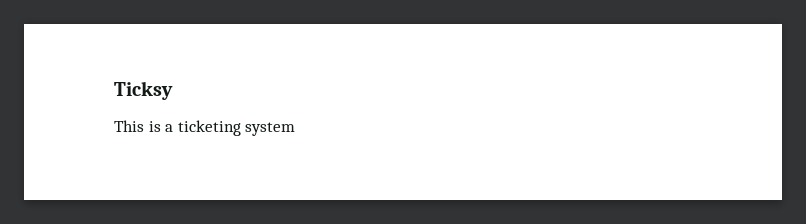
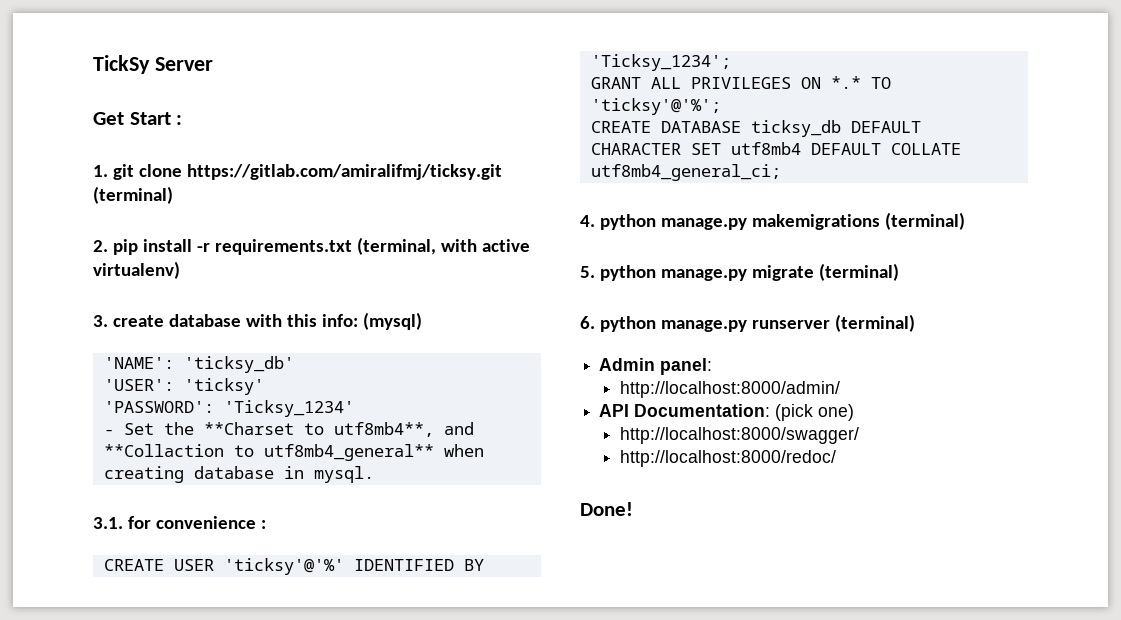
- Ticksy
- This is a ticketing system
+ TickSy Server
+ Get Start :
+ 1. git clone https://gitlab.com/amiralifmj/ticksy.git (terminal)
+ 2. pip install -r requirements.txt (terminal, with active virtualenv)
+ 3. create database with this info: (mysql)
+ 'NAME': 'ticksy_db'
+ 'USER': 'ticksy'
+ 'PASSWORD': 'Ticksy_1234'
+ - Set the **Charset to utf8mb4**, and **Collaction to utf8mb4_general** when creating database in mysql.
+ 3.1. for convenience :
+ CREATE USER 'ticksy'@'%' IDENTIFIED BY 'Ticksy_1234';
+ GRANT ALL PRIVILEGES ON *.* TO 'ticksy'@'%';
+ CREATE DATABASE ticksy_db DEFAULT CHARACTER SET utf8mb4 DEFAULT COLLATE utf8mb4_general_ci;
+ 4. python manage.py makemigrations (terminal)
+ 5. python manage.py migrate (terminal)
+ 6. python manage.py runserver (terminal)
+ Admin panel:
+ http://localhost:8000/admin/
+ API Documentation: (pick one)
+ http://localhost:8000/swagger/
+ http://localhost:8000/redoc/
+ Done!

